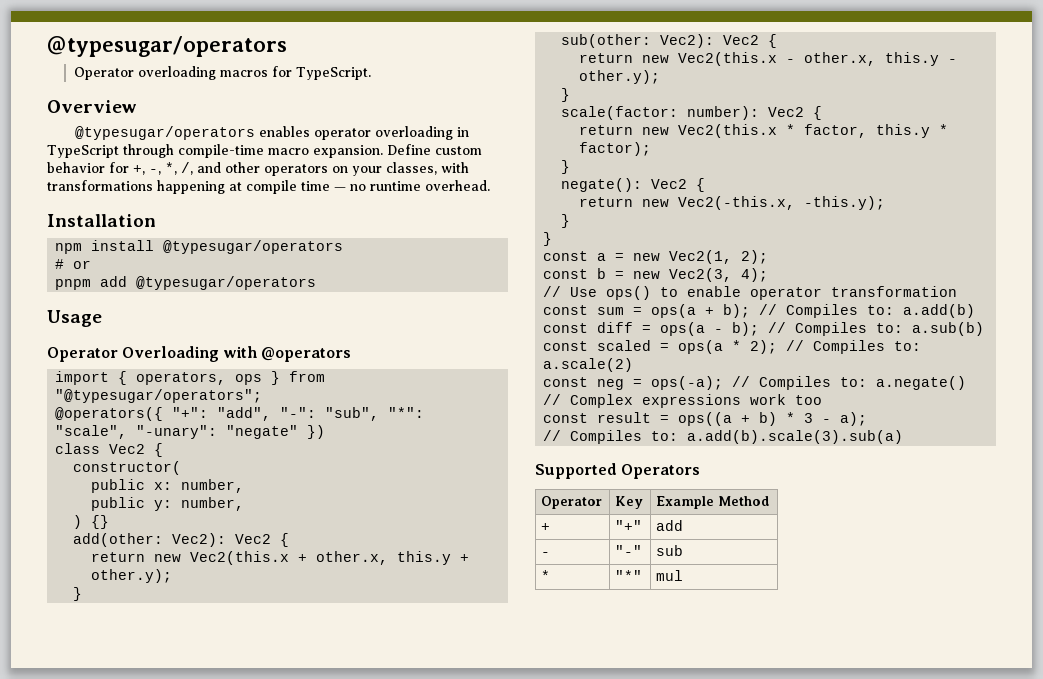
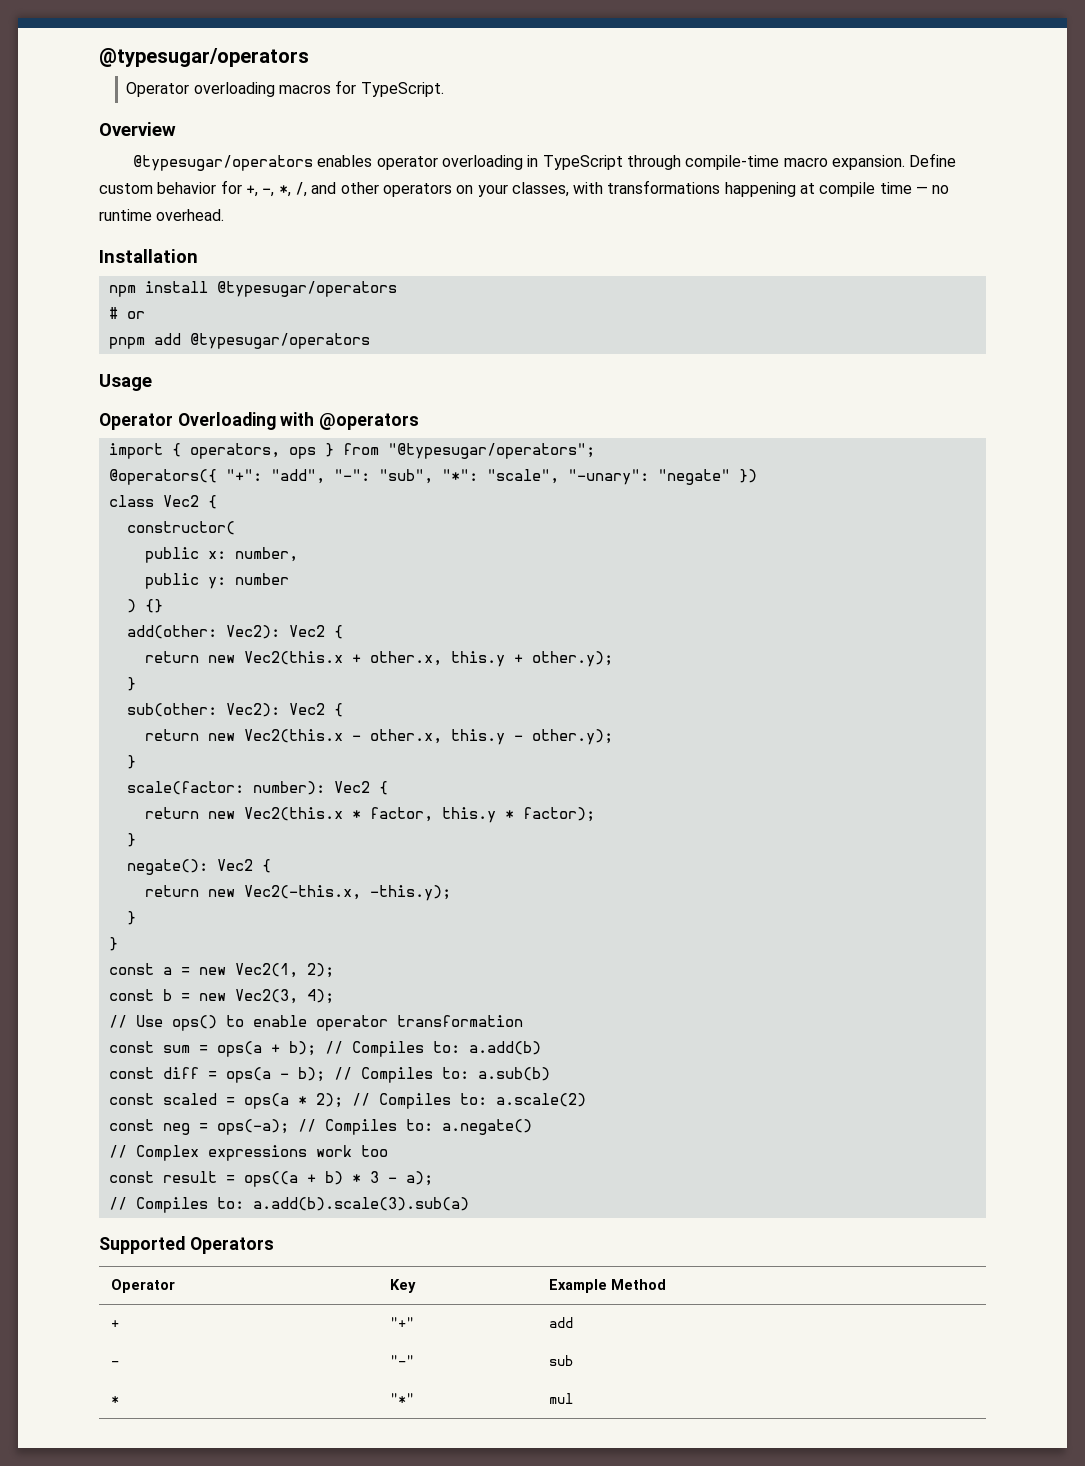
- public y: number,
+ public y: number

